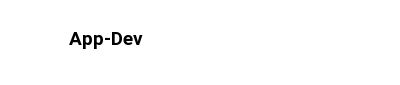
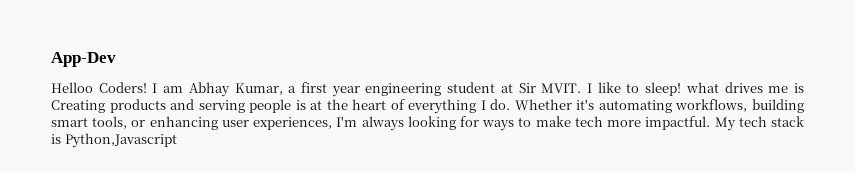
+ Helloo Coders! I am Abhay Kumar, a first year engineering student at Sir MVIT. I like to sleep! what drives me is Creating products and serving people is at the heart of everything I do. Whether it's automating workflows, building smart tools, or enhancing user experiences, I'm always looking for ways to make tech more impactful. My tech stack is Python,Javascript

